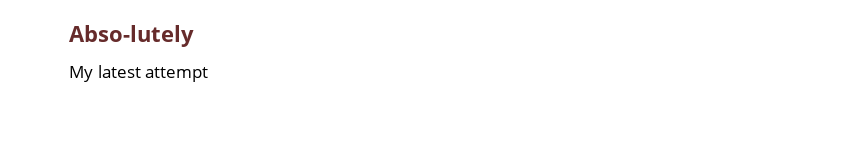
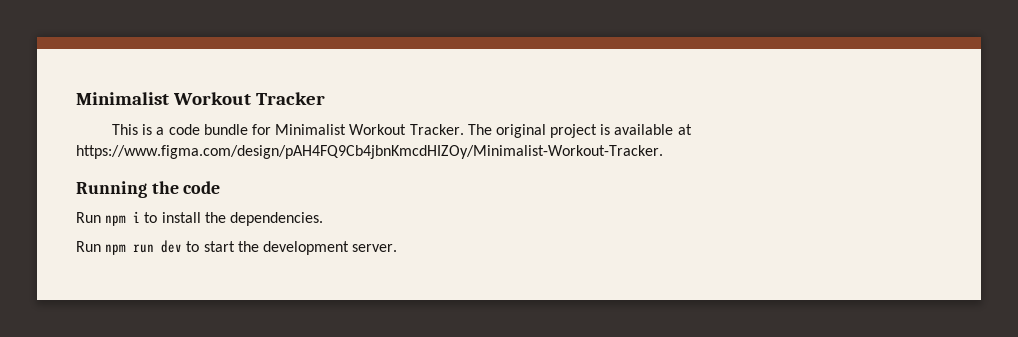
- Abso-lutely
- My latest attempt
+ Minimalist Workout Tracker
+ This is a code bundle for Minimalist Workout Tracker. The original project is available at https://www.figma.com/design/pAH4FQ9Cb4jbnKmcdHIZOy/Minimalist-Workout-Tracker.
+ Running the code
+ Run npm i to install the dependencies.
+ Run npm run dev to start the development server.

